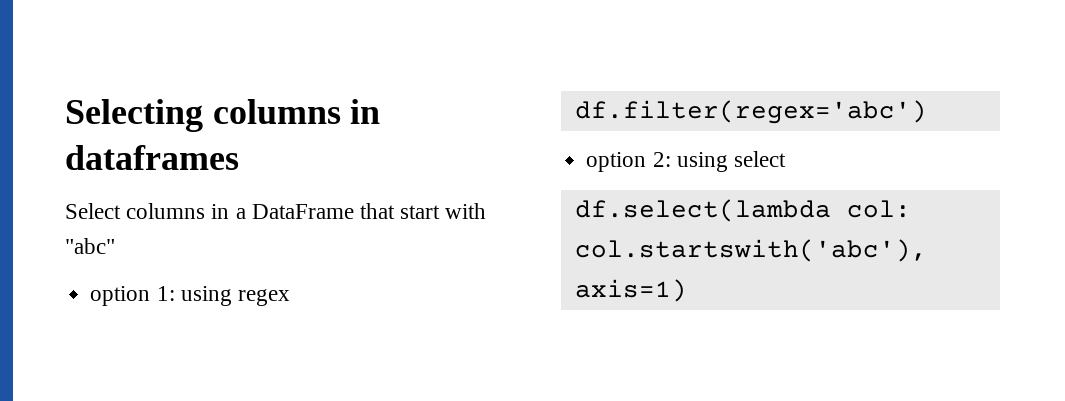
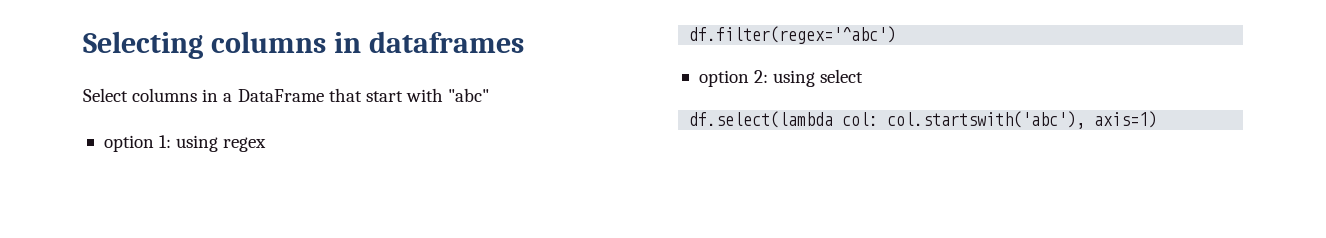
- df.filter(regex='abc')
+ df.filter(regex='^abc')

